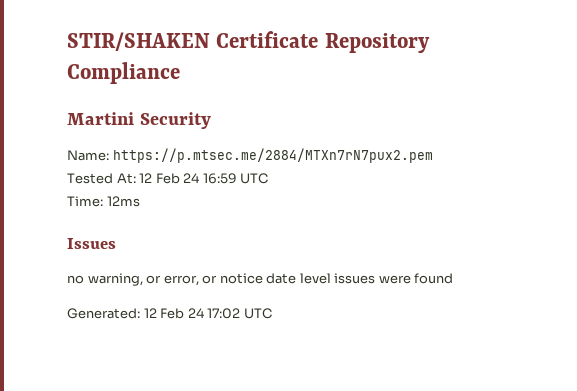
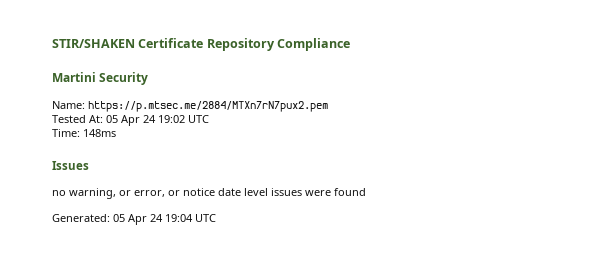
- Tested At: 12 Feb 24 16:59 UTC
+ Tested At: 05 Apr 24 19:02 UTC
- Time: 12ms
+ Time: 148ms
- Generated: 12 Feb 24 17:02 UTC
+ Generated: 05 Apr 24 19:04 UTC

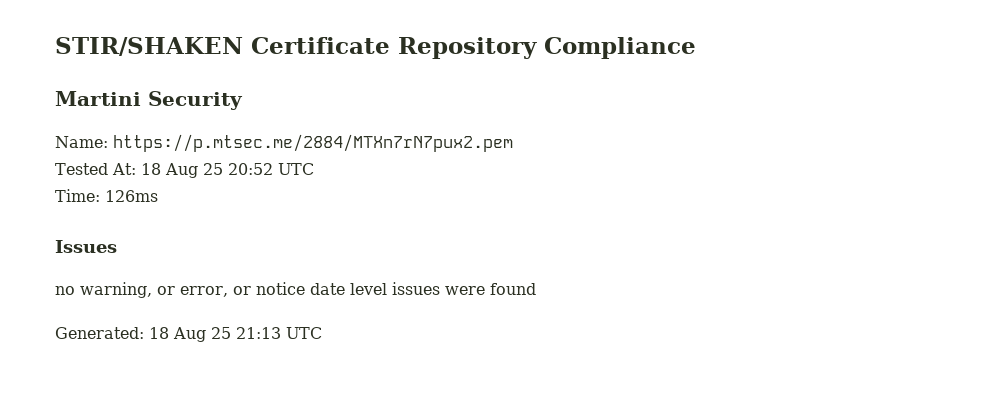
- Tested At: 05 Apr 24 19:02 UTC
+ Tested At: 18 Aug 25 20:52 UTC
- Time: 148ms
+ Time: 126ms
- Generated: 05 Apr 24 19:04 UTC
+ Generated: 18 Aug 25 21:13 UTC

